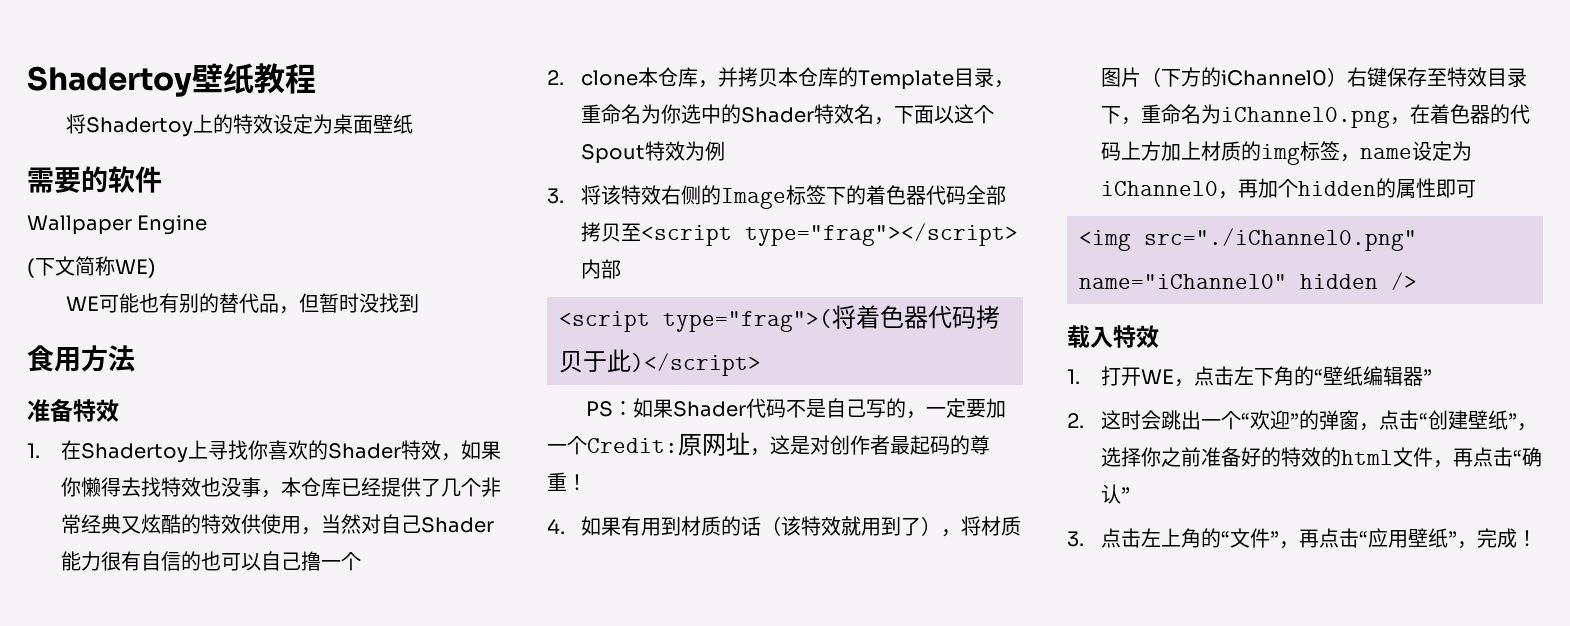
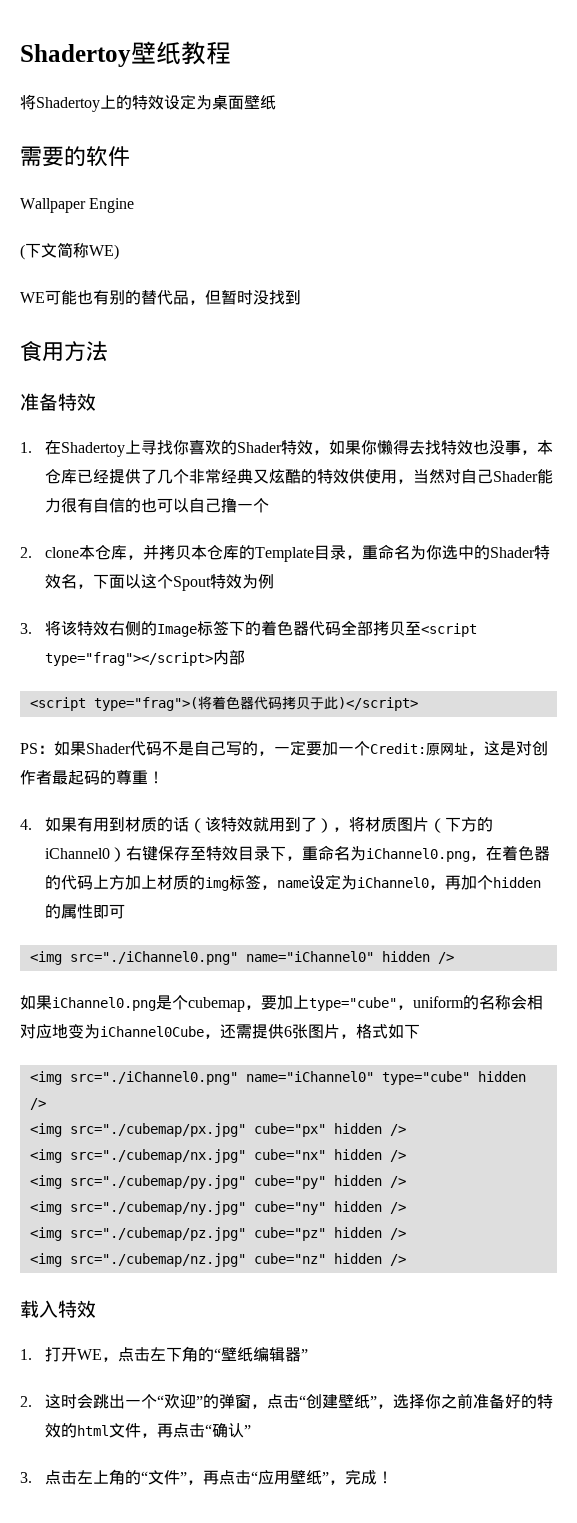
+ 如果iChannel0.png是个cubemap，要加上type="cube"，uniform的名称会相对应地变为iChannel0Cube，还需提供6张图片，格式如下
+ <img src="./iChannel0.png" name="iChannel0" type="cube" hidden />
+ <img src="./cubemap/px.jpg" cube="px" hidden />
+ <img src="./cubemap/nx.jpg" cube="nx" hidden />
+ <img src="./cubemap/py.jpg" cube="py" hidden />
+ <img src="./cubemap/ny.jpg" cube="ny" hidden />
+ <img src="./cubemap/pz.jpg" cube="pz" hidden />
+ <img src="./cubemap/nz.jpg" cube="nz" hidden />

